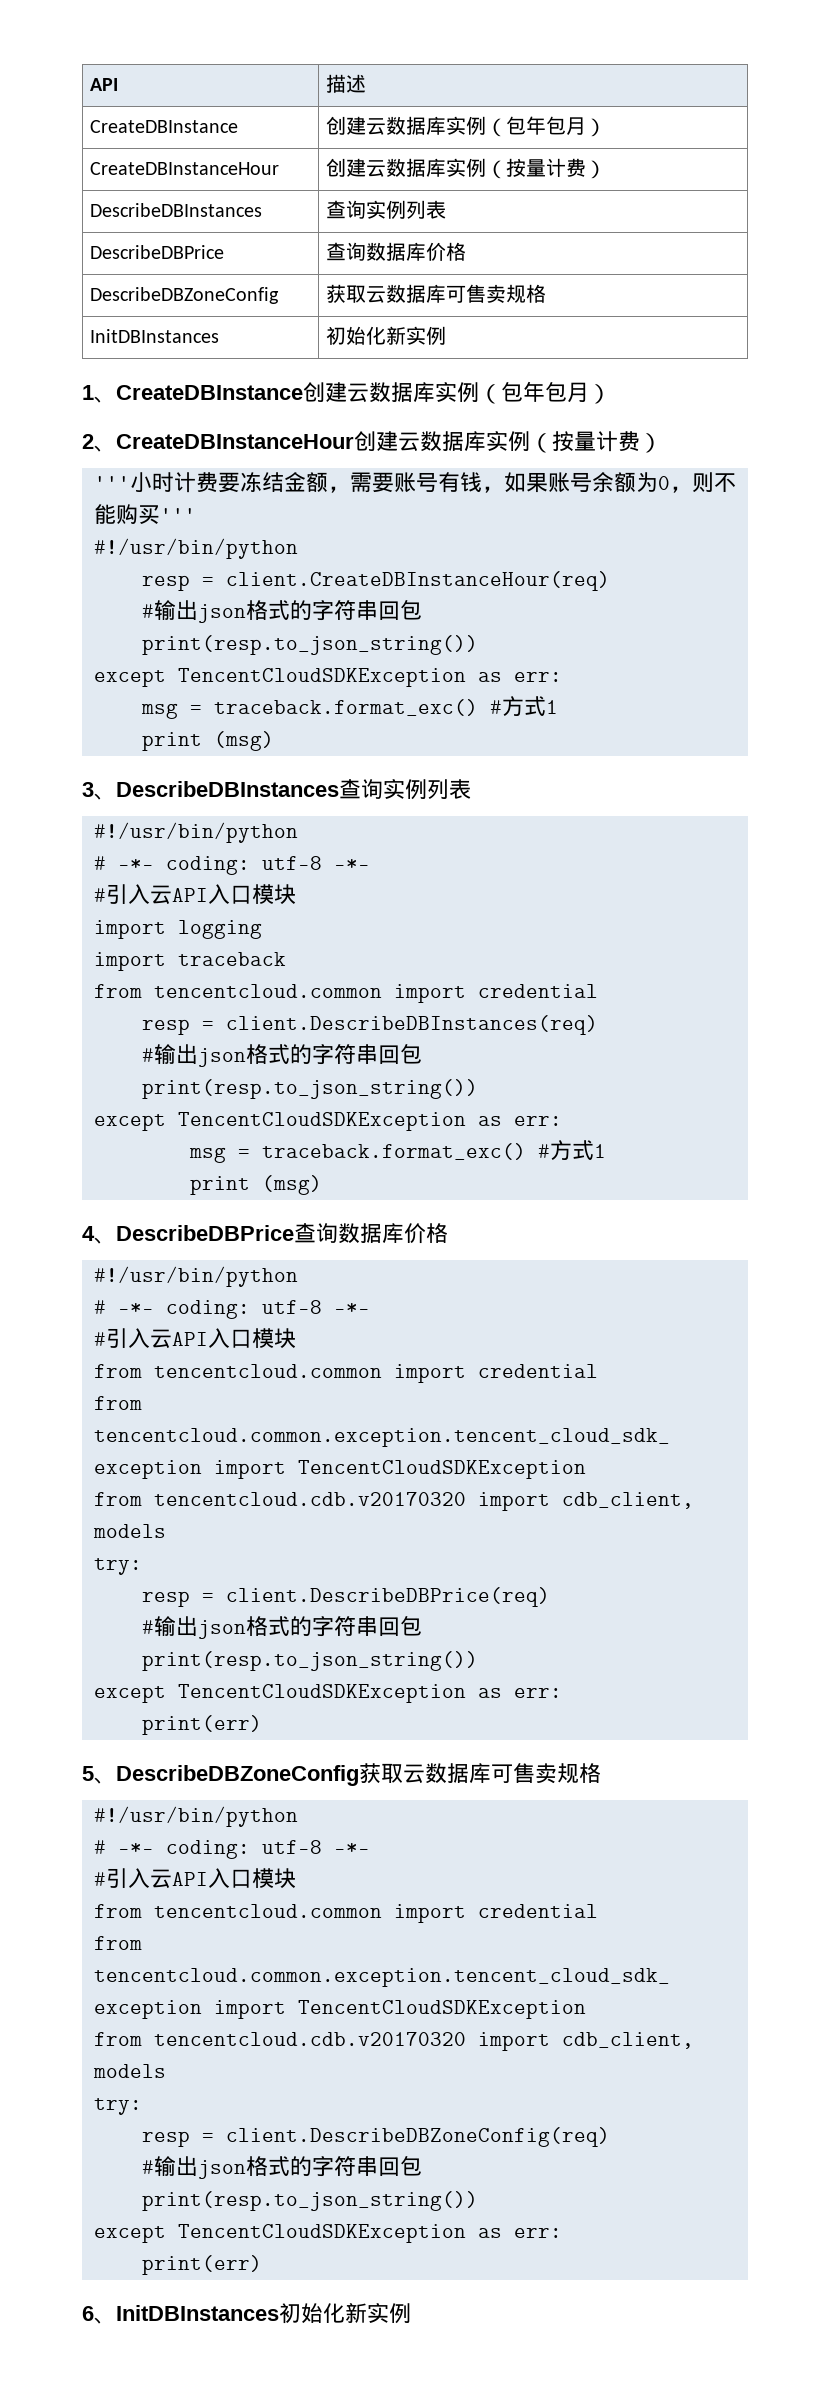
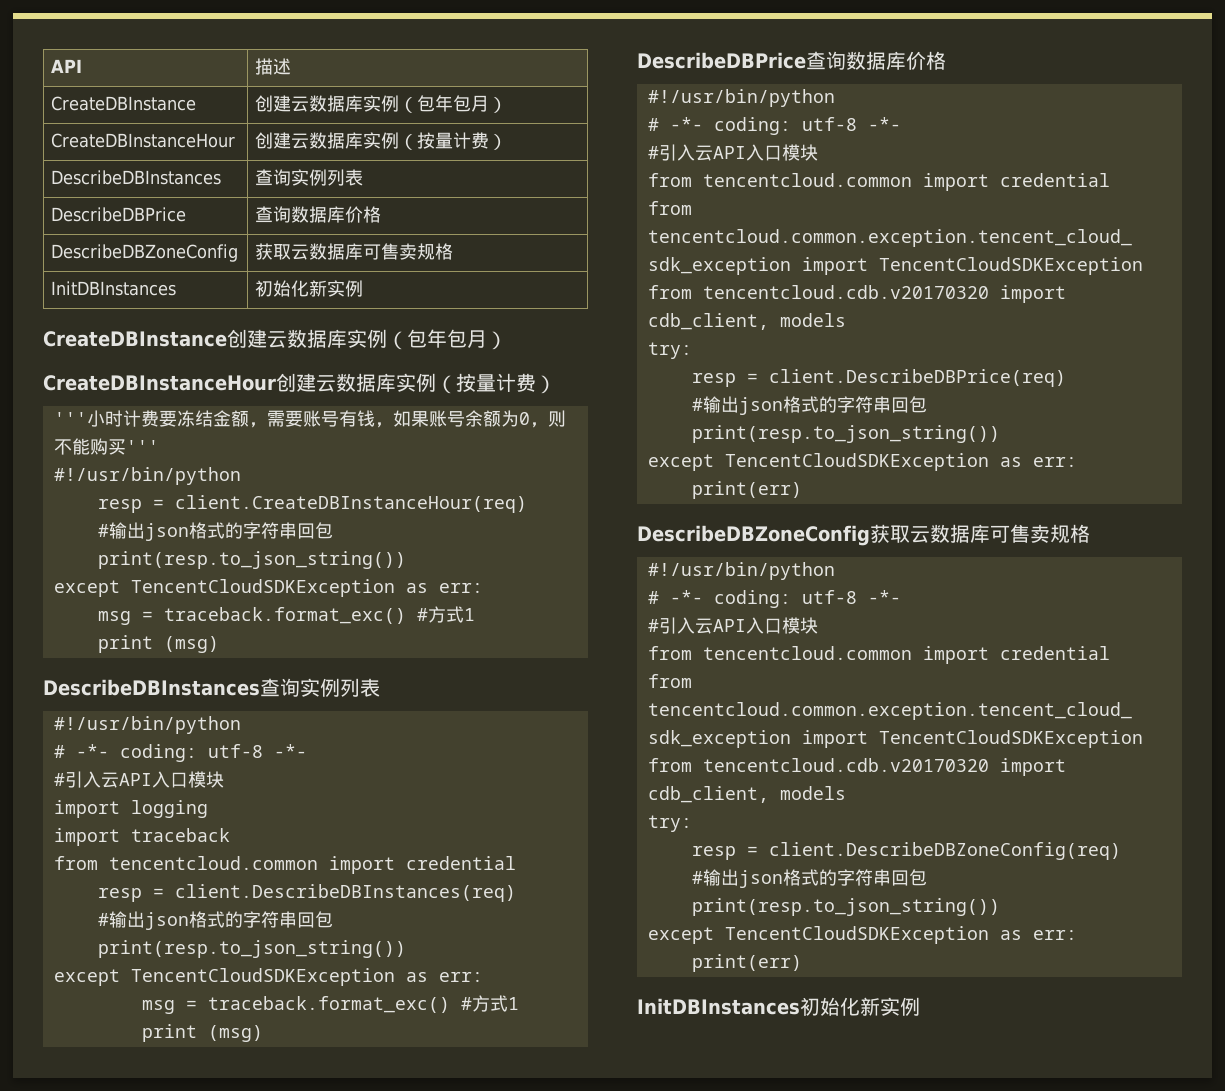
- 1、CreateDBInstance创建云数据库实例（包年包月）
+ CreateDBInstance创建云数据库实例（包年包月）
- 2、CreateDBInstanceHour创建云数据库实例（按量计费）
+ CreateDBInstanceHour创建云数据库实例（按量计费）
- 3、DescribeDBInstances查询实例列表
+ DescribeDBInstances查询实例列表
- 4、DescribeDBPrice查询数据库价格
+ DescribeDBPrice查询数据库价格
- 5、DescribeDBZoneConfig获取云数据库可售卖规格
+ DescribeDBZoneConfig获取云数据库可售卖规格
- 6、InitDBInstances初始化新实例
+ InitDBInstances初始化新实例

